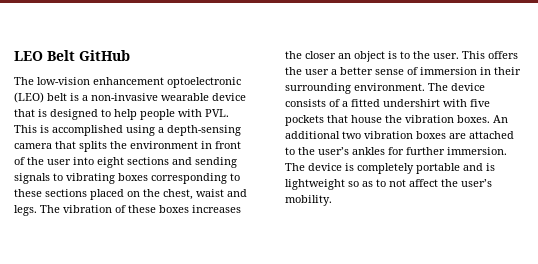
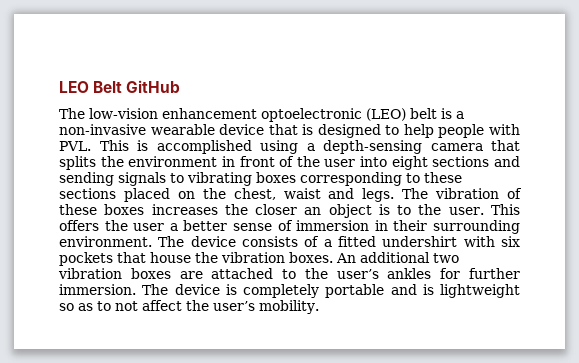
- The device consists of a fitted undershirt with five pockets that house the vibration boxes.
+ The device consists of a fitted undershirt with six pockets that house the vibration boxes.

